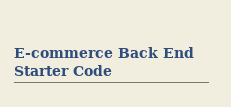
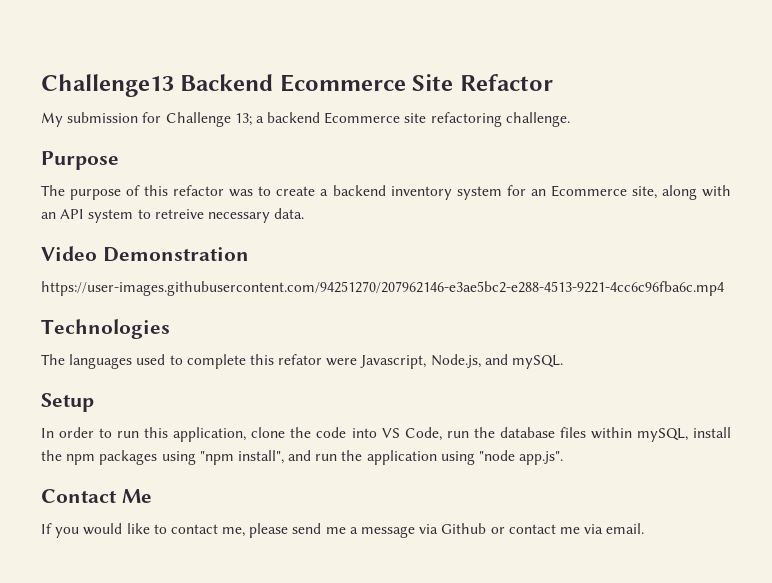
- E-commerce Back End Starter Code
+ Challenge13 Backend Ecommerce Site Refactor
+ My submission for Challenge 13; a backend Ecommerce site refactoring challenge.
+ Purpose
+ The purpose of this refactor was to create a backend inventory system for an Ecommerce site, along with an API system to retreive necessary data.
+ Video Demonstration
+ https://user-images.githubusercontent.com/94251270/207962146-e3ae5bc2-e288-4513-9221-4cc6c96fba6c.mp4
+ Technologies
+ The languages used to complete this refator were Javascript, Node.js, and mySQL.
+ Setup
+ In order to run this application, clone the code into VS Code, run the database files within mySQL, install the npm packages using "npm install", and run the application using "node app.js".
+ Contact Me
+ If you would like to contact me, please send me a message via Github or contact me via email.

